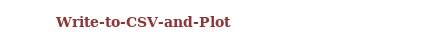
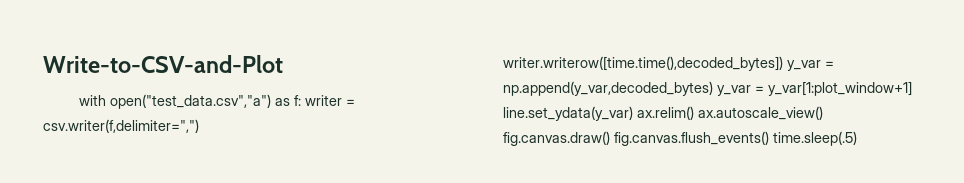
+ with open("test_data.csv","a") as f: writer = csv.writer(f,delimiter=",") writer.writerow([time.time(),decoded_bytes]) y_var = np.append(y_var,decoded_bytes) y_var = y_var[1:plot_window+1] line.set_ydata(y_var) ax.relim() ax.autoscale_view() fig.canvas.draw() fig.canvas.flush_events() time.sleep(.5)

